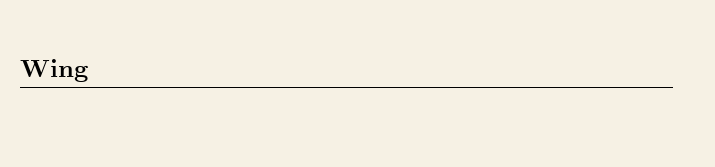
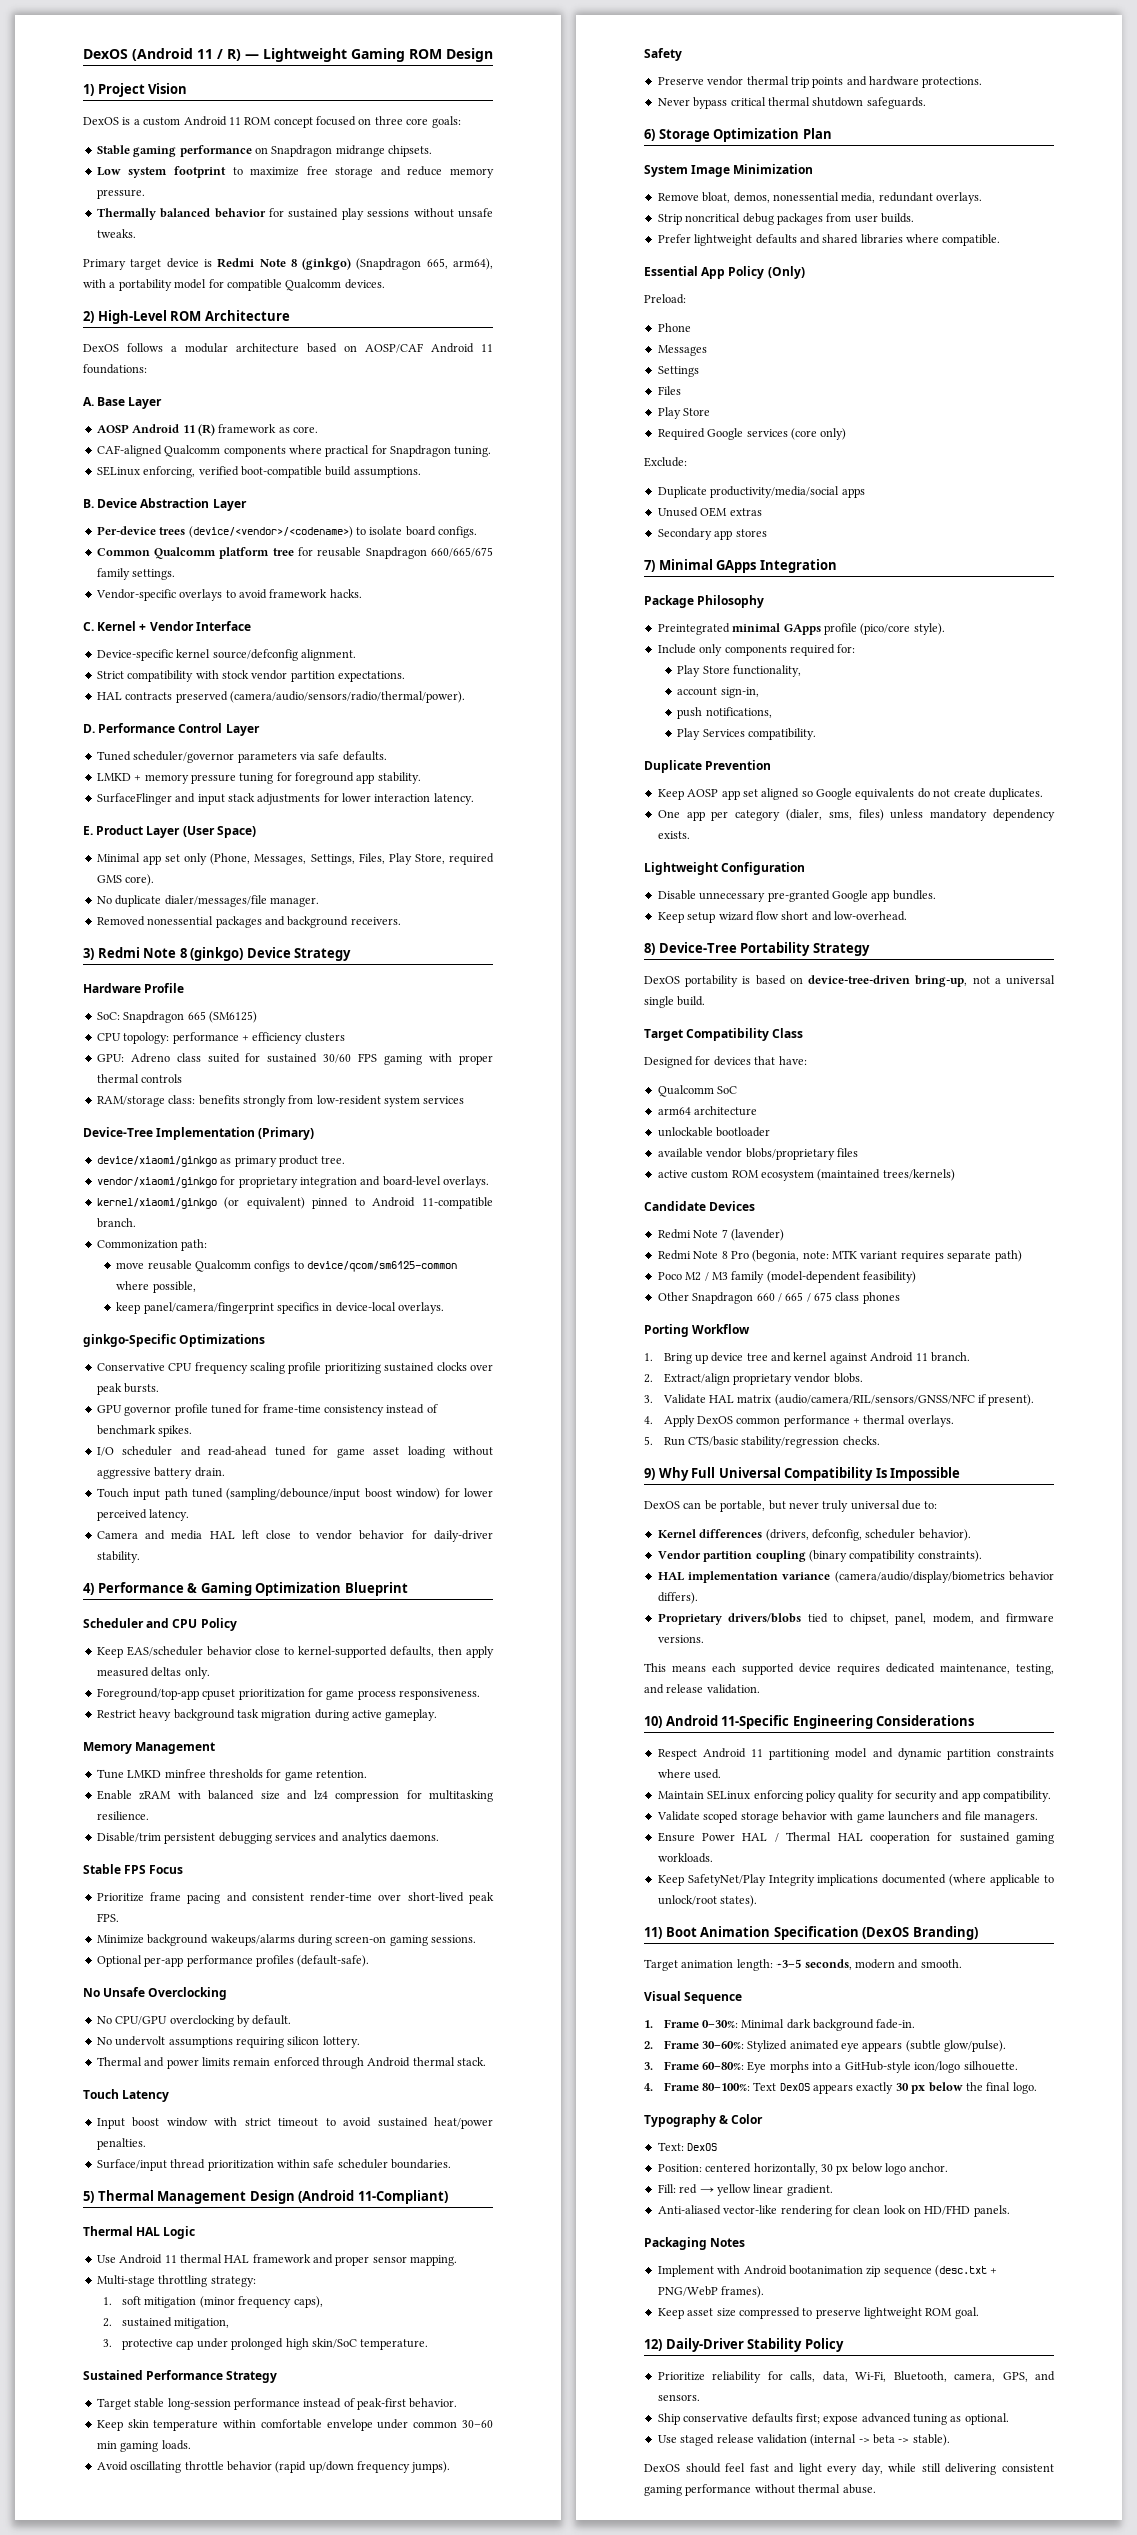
- Wing
+ DexOS (Android 11 / R) — Lightweight Gaming ROM Design
+ 1) Project Vision
+ DexOS is a custom Android 11 ROM concept focused on three core goals:
+ Stable gaming performance on Snapdragon midrange chipsets.
+ Low system footprint to maximize free storage and reduce memory pressure.
+ Thermally balanced behavior for sustained play sessions without unsafe tweaks.
+ Primary target device is Redmi Note 8 (ginkgo) (Snapdragon 665, arm64), with a portability model for compatible Qualcomm devices.
+ 2) High-Level ROM Architecture
+ DexOS follows a modular architecture based on AOSP/CAF Android 11 foundations:
+ A. Base Layer
+ AOSP Android 11 (R) framework as core.
+ CAF-aligned Qualcomm components where practical for Snapdragon tuning.
+ SELinux enforcing, verified boot-compatible build assumptions.
+ B. Device Abstraction Layer
+ Per-device trees (device/<vendor>/<codename>) to isolate board configs.
+ Common Qualcomm platform tree for reusable Snapdragon 660/665/675 family settings.
+ Vendor-specific overlays to avoid framework hacks.
+ C. Kernel + Vendor Interface
+ Device-specific kernel source/defconfig alignment.
+ Strict compatibility with stock vendor partition expectations.
+ HAL contracts preserved (camera/audio/sensors/radio/thermal/power).
+ D. Performance Control Layer
+ Tuned scheduler/governor parameters via safe defaults.
+ LMKD + memory pressure tuning for foreground app stability.
+ SurfaceFlinger and input stack adjustments for lower interaction latency.
+ E. Product Layer (User Space)
+ Minimal app set only (Phone, Messages, Settings, Files, Play Store, required GMS core).
+ No duplicate dialer/messages/file manager.
+ Removed nonessential packages and background receivers.
+ 3) Redmi Note 8 (ginkgo) Device Strategy
+ Hardware Profile
+ SoC: Snapdragon 665 (SM6125)
+ CPU topology: performance + efficiency clusters
+ GPU: Adreno class suited for sustained 30/60 FPS gaming with proper thermal controls
+ RAM/storage class: benefits strongly from low-resident system services
+ Device-Tree Implementation (Primary)
+ device/xiaomi/ginkgo as primary product tree.
+ vendor/xiaomi/ginkgo for proprietary integration and board-level overlays.
+ kernel/xiaomi/ginkgo (or equivalent) pinned to Android 11-compatible branch.
+ Commonization path:
+ move reusable Qualcomm configs to device/qcom/sm6125-common where possible,
+ keep panel/camera/fingerprint specifics in device-local overlays.
+ ginkgo-Specific Optimizations
+ Conservative CPU frequency scaling profile prioritizing sustained clocks over peak bursts.
+ GPU governor profile tuned for frame-time consistency instead of benchmark spikes.
+ I/O scheduler and read-ahead tuned for game asset loading without aggressive battery drain.
+ Touch input path tuned (sampling/debounce/input boost window) for lower perceived latency.
+ Camera and media HAL left close to vendor behavior for daily-driver stability.
+ 4) Performance & Gaming Optimization Blueprint
+ Scheduler and CPU Policy
+ Keep EAS/scheduler behavior close to kernel-supported defaults, then apply measured deltas only.
+ Foreground/top-app cpuset prioritization for game process responsiveness.
+ Restrict heavy background task migration during active gameplay.
+ Memory Management
+ Tune LMKD minfree thresholds for game retention.
+ Enable zRAM with balanced size and lz4 compression for multitasking resilience.
+ Disable/trim persistent debugging services and analytics daemons.
+ Stable FPS Focus
+ Prioritize frame pacing and consistent render-time over short-lived peak FPS.
+ Minimize background wakeups/alarms during screen-on gaming sessions.
+ Optional per-app performance profiles (default-safe).
+ No Unsafe Overclocking
+ No CPU/GPU overclocking by default.
+ No undervolt assumptions requiring silicon lottery.
+ Thermal and power limits remain enforced through Android thermal stack.
+ Touch Latency
+ Input boost window with strict timeout to avoid sustained heat/power penalties.
+ Surface/input thread prioritization within safe scheduler boundaries.
+ 5) Thermal Management Design (Android 11-Compliant)
+ Thermal HAL Logic
+ Use Android 11 thermal HAL framework and proper sensor mapping.
+ Multi-stage throttling strategy:
+ 1. soft mitigation (minor frequency caps),
+ 2. sustained mitigation,
+ 3. protective cap under prolonged high skin/SoC temperature.
+ Sustained Performance Strategy
+ Target stable long-session performance instead of peak-first behavior.
+ Keep skin temperature within comfortable envelope under common 30–60 min gaming loads.
+ Avoid oscillating throttle behavior (rapid up/down frequency jumps).
+ Safety
+ Preserve vendor thermal trip points and hardware protections.
+ Never bypass critical thermal shutdown safeguards.
+ 6) Storage Optimization Plan
+ System Image Minimization
+ Remove bloat, demos, nonessential media, redundant overlays.
+ Strip noncritical debug packages from user builds.
+ Prefer lightweight defaults and shared libraries where compatible.
+ Essential App Policy (Only)
+ Preload:
+ Phone
+ Messages
+ Settings
+ Files
+ Play Store
+ Required Google services (core only)
+ Exclude:
+ Duplicate productivity/media/social apps
+ Unused OEM extras
+ Secondary app stores
+ 7) Minimal GApps Integration
+ Package Philosophy
+ Preintegrated minimal GApps profile (pico/core style).
+ Include only components required for:
+ Play Store functionality,
+ account sign-in,
+ push notifications,
+ Play Services compatibility.
+ Duplicate Prevention
+ Keep AOSP app set aligned so Google equivalents do not create duplicates.
+ One app per category (dialer, sms, files) unless mandatory dependency exists.
+ Lightweight Configuration
+ Disable unnecessary pre-granted Google app bundles.
+ Keep setup wizard flow short and low-overhead.
+ 8) Device-Tree Portability Strategy
+ DexOS portability is based on device-tree-driven bring-up, not a universal single build.
+ Target Compatibility Class
+ Designed for devices that have:
+ Qualcomm SoC
+ arm64 architecture
+ unlockable bootloader
+ available vendor blobs/proprietary files
+ active custom ROM ecosystem (maintained trees/kernels)
+ Candidate Devices
+ Redmi Note 7 (lavender)
+ Redmi Note 8 Pro (begonia, note: MTK variant requires separate path)
+ Poco M2 / M3 family (model-dependent feasibility)
+ Other Snapdragon 660 / 665 / 675 class phones
+ Porting Workflow
+ 1. Bring up device tree and kernel against Android 11 branch.
+ 2. Extract/align proprietary vendor blobs.
+ 3. Validate HAL matrix (audio/camera/RIL/sensors/GNSS/NFC if present).
+ 4. Apply DexOS common performance + thermal overlays.
+ 5. Run CTS/basic stability/regression checks.
+ 9) Why Full Universal Compatibility Is Impossible
+ DexOS can be portable, but never truly universal due to:
+ Kernel differences (drivers, defconfig, scheduler behavior).
+ Vendor partition coupling (binary compatibility constraints).
+ HAL implementation variance (camera/audio/display/biometrics behavior differs).
+ Proprietary drivers/blobs tied to chipset, panel, modem, and firmware versions.
+ This means each supported device requires dedicated maintenance, testing, and release validation.
+ 10) Android 11-Specific Engineering Considerations
+ Respect Android 11 partitioning model and dynamic partition constraints where used.
+ Maintain SELinux enforcing policy quality for security and app compatibility.
+ Validate scoped storage behavior with game launchers and file managers.
+ Ensure Power HAL / Thermal HAL cooperation for sustained gaming workloads.
+ Keep SafetyNet/Play Integrity implications documented (where applicable to unlock/root states).
+ 11) Boot Animation Specification (DexOS Branding)
+ Target animation length: ~3–5 seconds, modern and smooth.
+ Visual Sequence
+ 1. Frame 0–30%: Minimal dark background fade-in.
+ 2. Frame 30–60%: Stylized animated eye appears (subtle glow/pulse).
+ 3. Frame 60–80%: Eye morphs into a GitHub-style icon/logo silhouette.
+ 4. Frame 80–100%: Text DexOS appears exactly 30 px below the final logo.
+ Typography & Color
+ Text: DexOS
+ Position: centered horizontally, 30 px below logo anchor.
+ Fill: red → yellow linear gradient.
+ Anti-aliased vector-like rendering for clean look on HD/FHD panels.
+ Packaging Notes
+ Implement with Android bootanimation zip sequence (desc.txt + PNG/WebP frames).
+ Keep asset size compressed to preserve lightweight ROM goal.
+ 12) Daily-Driver Stability Policy
+ Prioritize reliability for calls, data, Wi-Fi, Bluetooth, camera, GPS, and sensors.
+ Ship conservative defaults first; expose advanced tuning as optional.
+ Use staged release validation (internal -> beta -> stable).
+ DexOS should feel fast and light every day, while still delivering consistent gaming performance without thermal abuse.

